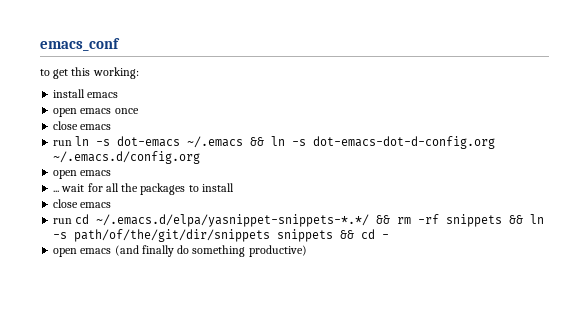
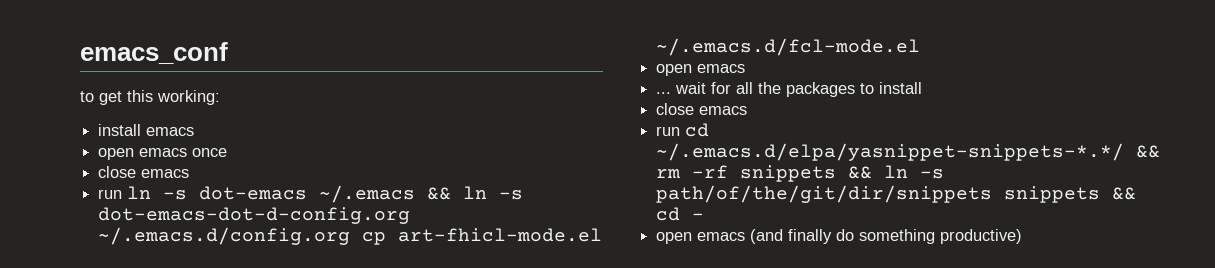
- run ln -s dot-emacs ~/.emacs && ln -s dot-emacs-dot-d-config.org ~/.emacs.d/config.org
+ run ln -s dot-emacs ~/.emacs && ln -s dot-emacs-dot-d-config.org ~/.emacs.d/config.org cp art-fhicl-mode.el ~/.emacs.d/fcl-mode.el

